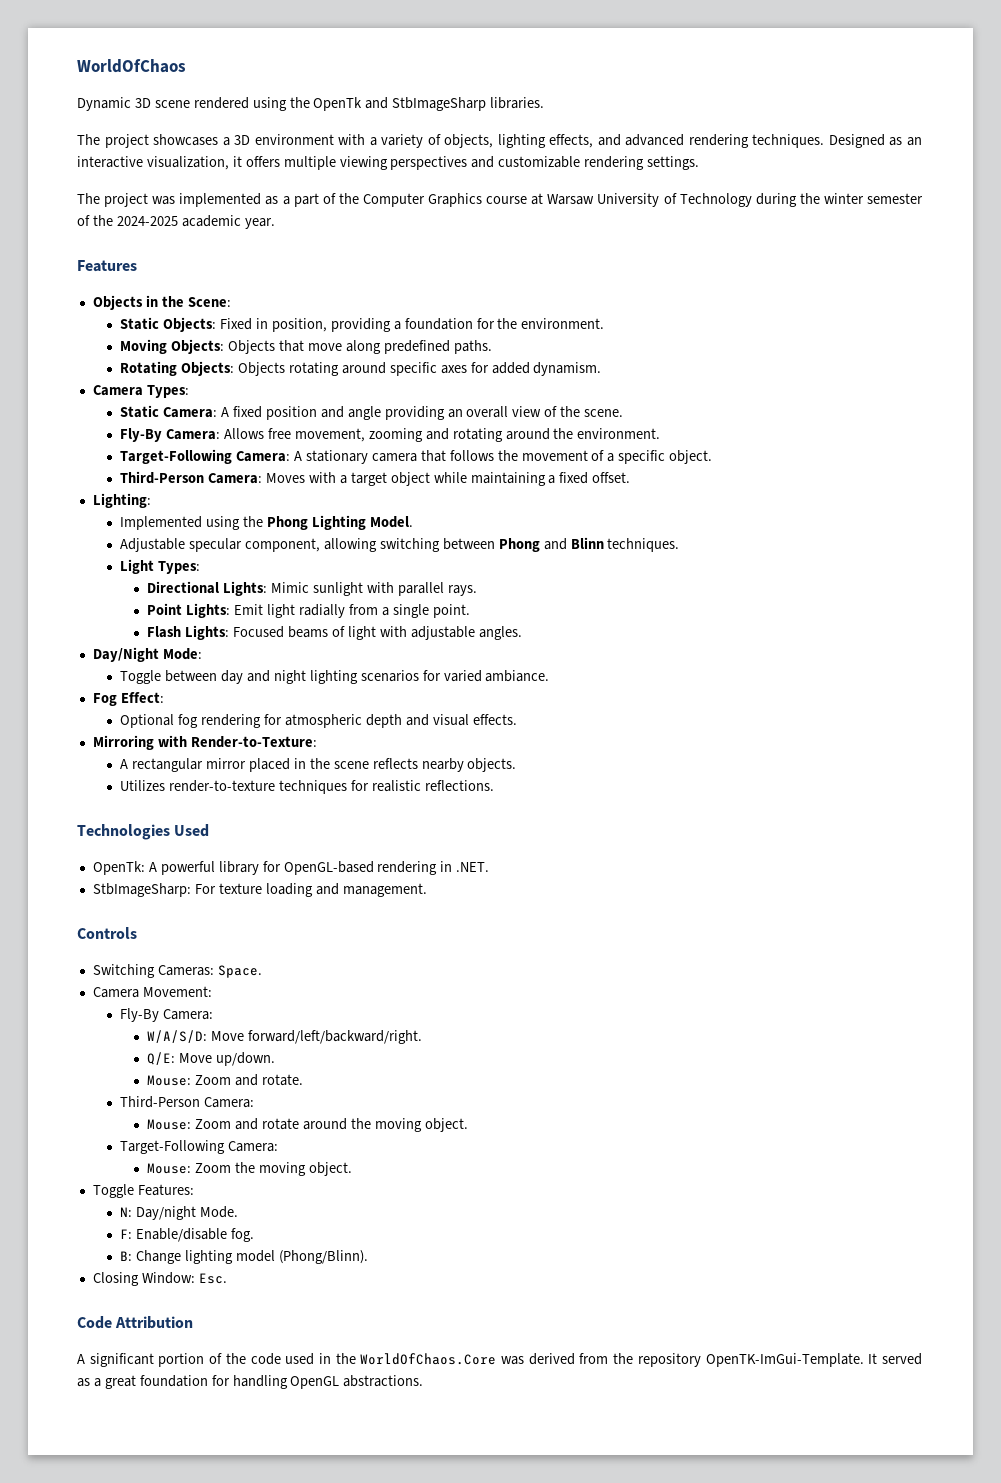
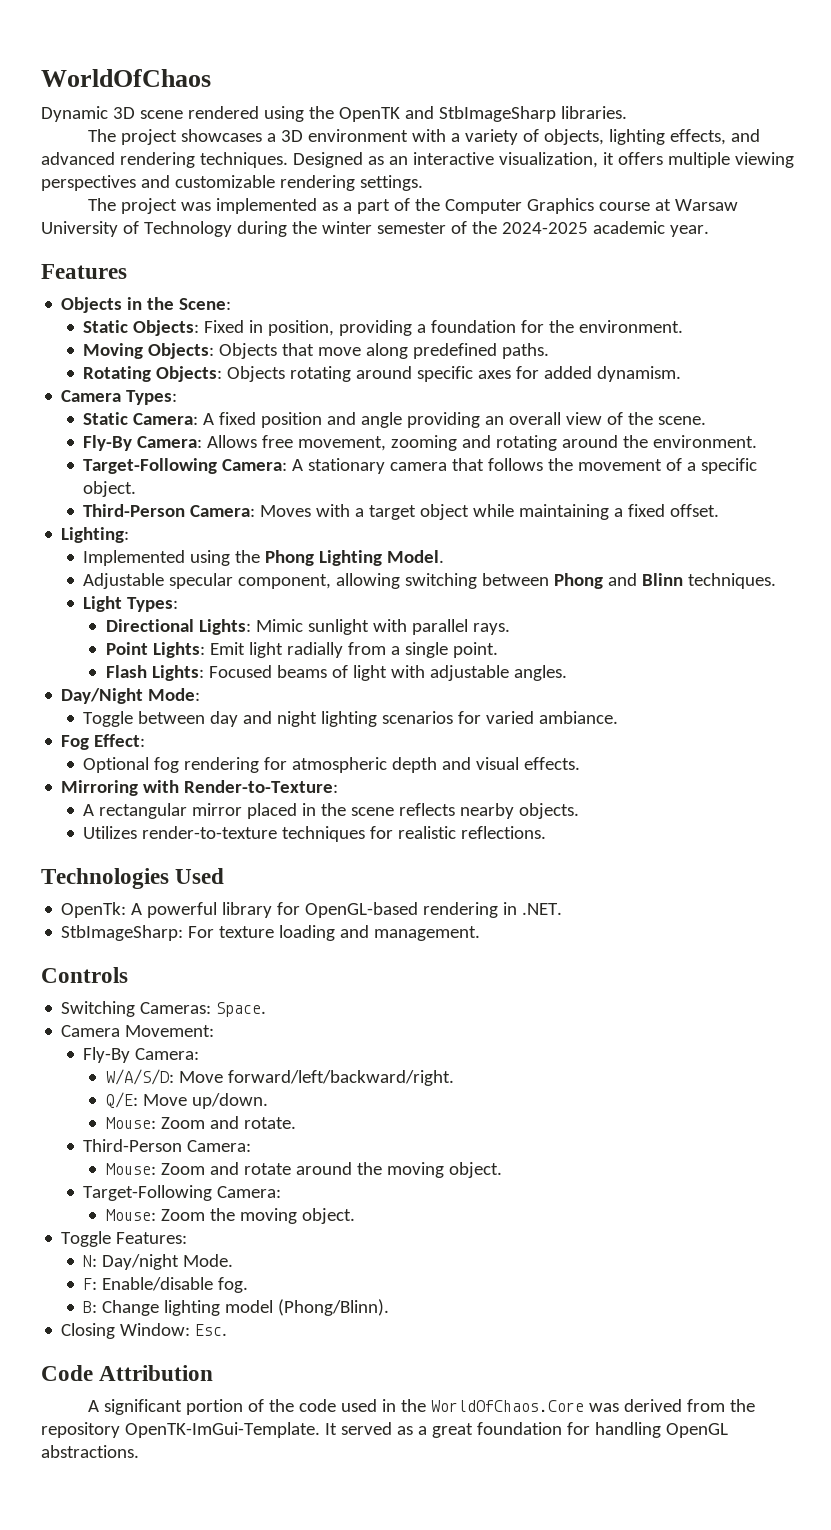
- Dynamic 3D scene rendered using the OpenTk and StbImageSharp libraries.
+ Dynamic 3D scene rendered using the OpenTK and StbImageSharp libraries.

